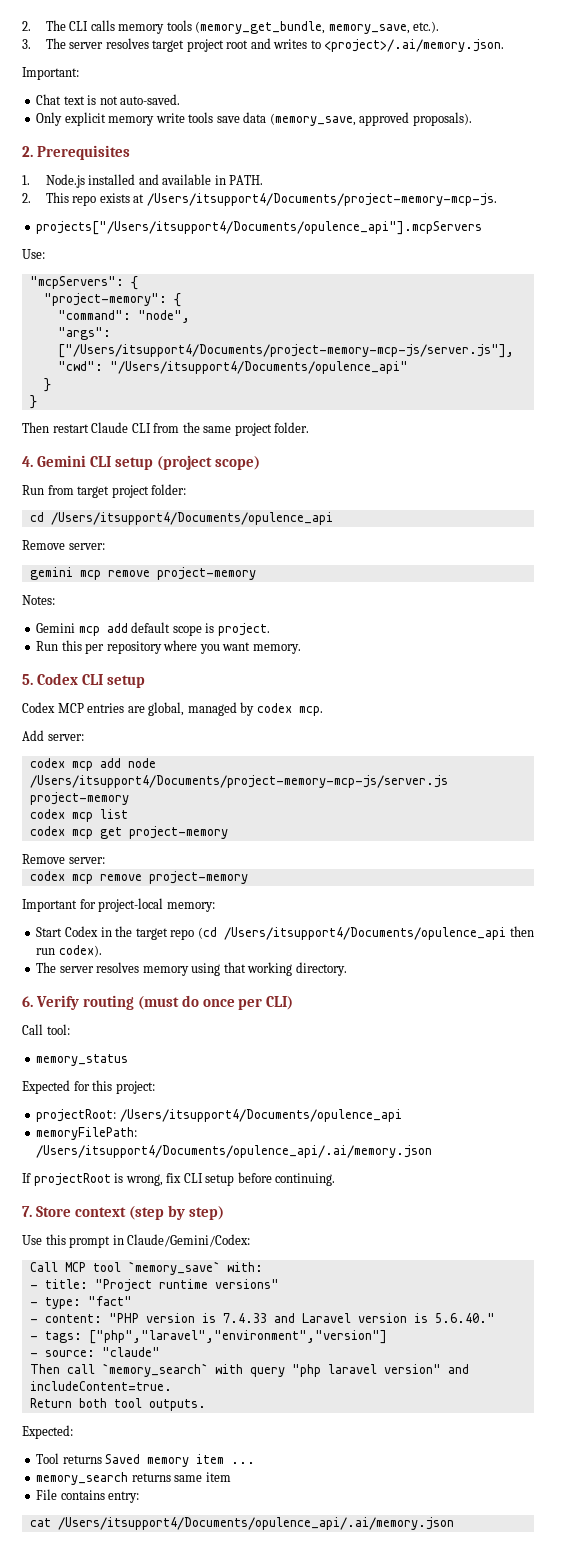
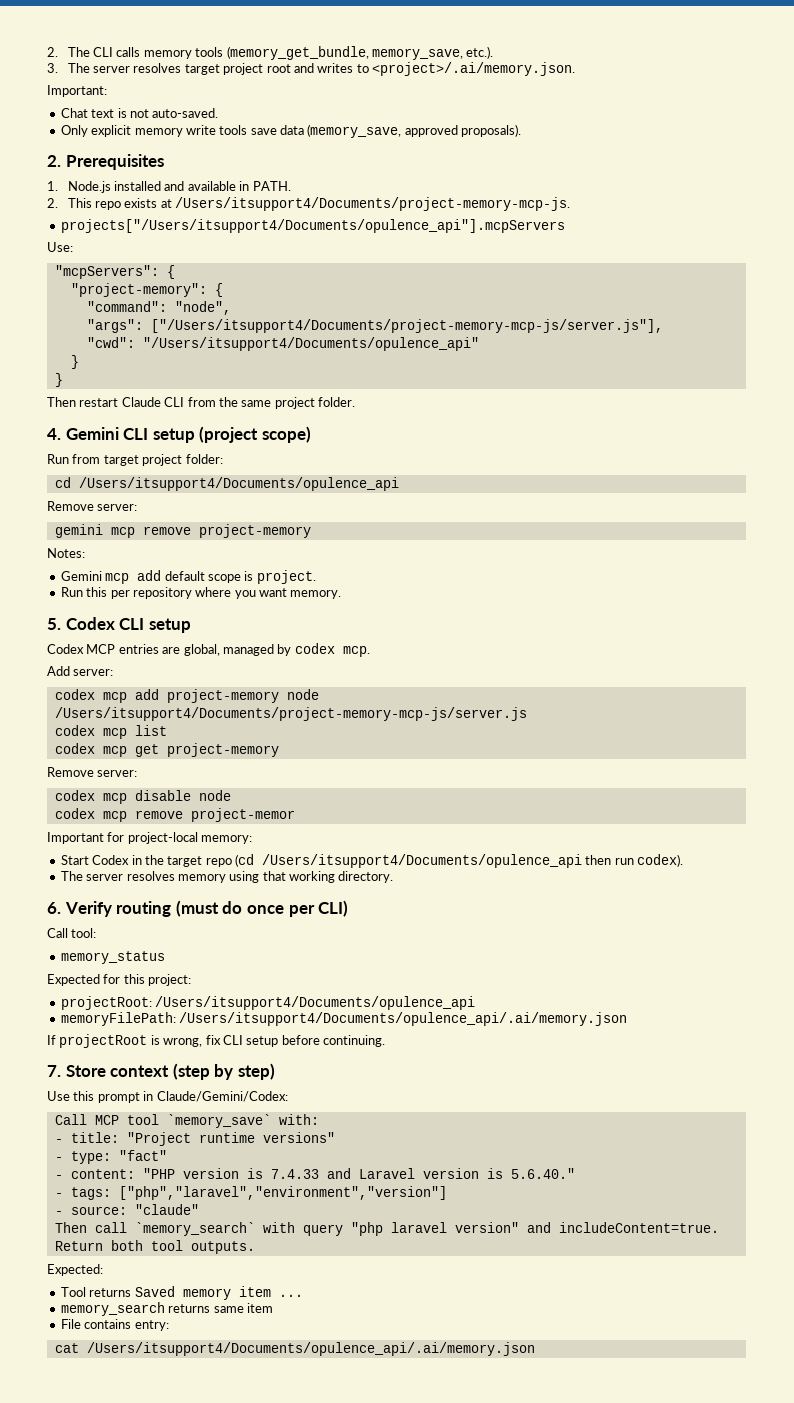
- codex mcp add node /Users/itsupport4/Documents/project-memory-mcp-js/server.js project-memory
+ codex mcp add project-memory node /Users/itsupport4/Documents/project-memory-mcp-js/server.js
+ codex mcp disable node
- codex mcp remove project-memory
+ codex mcp remove project-memor

